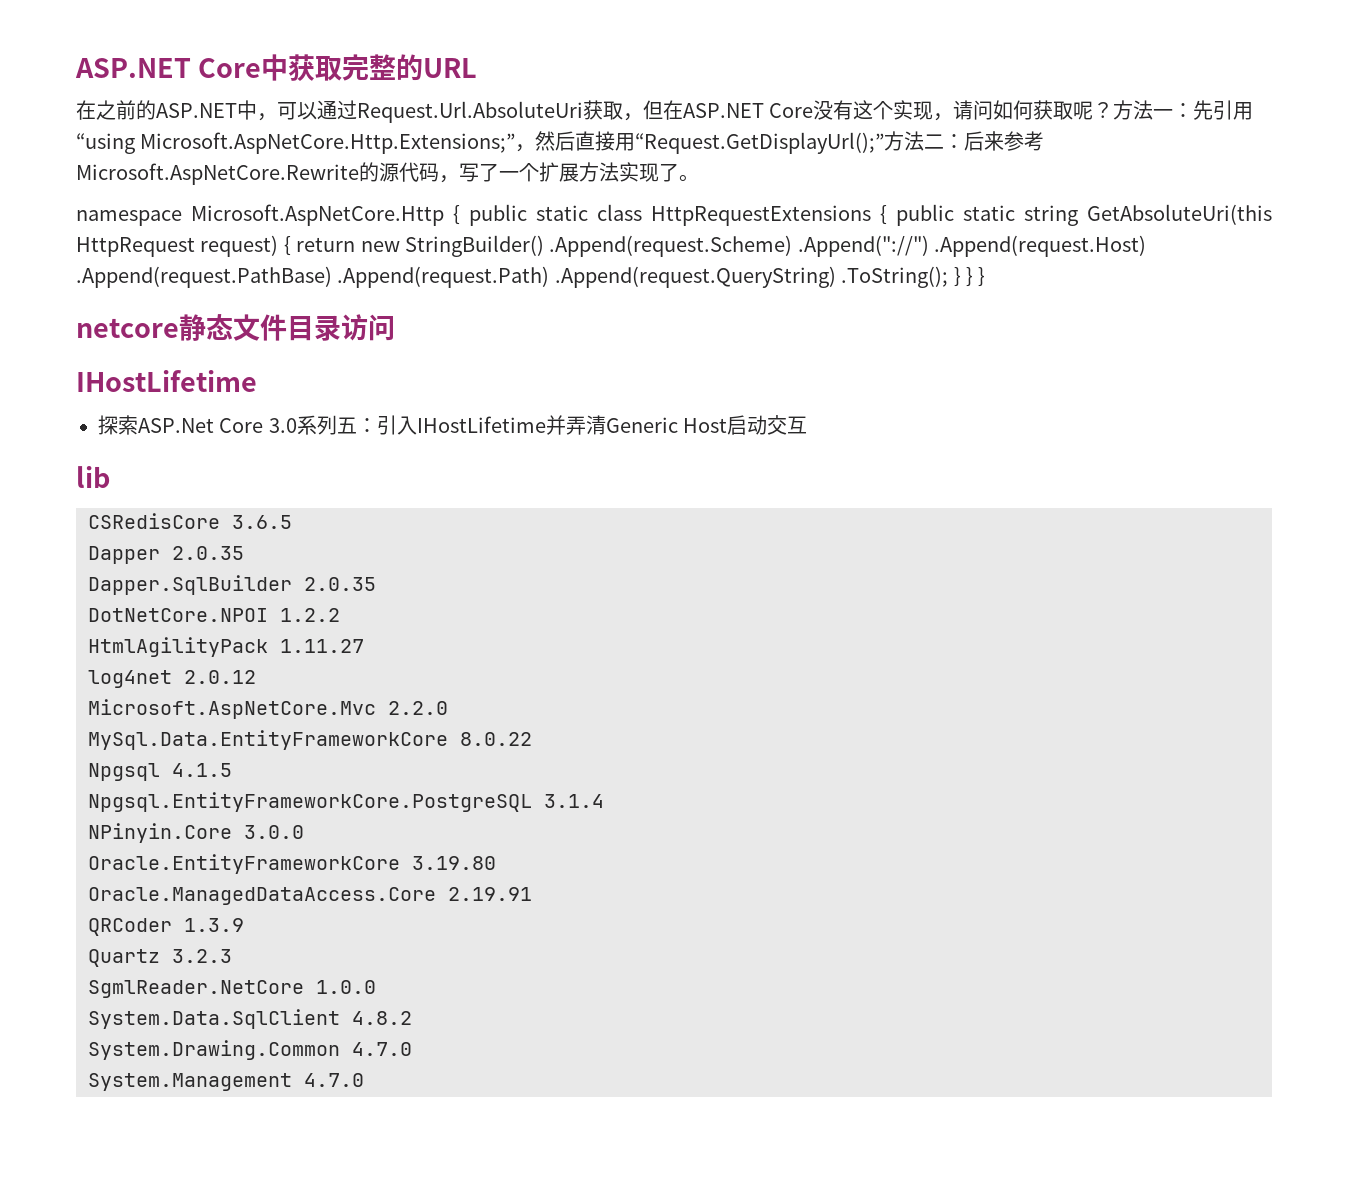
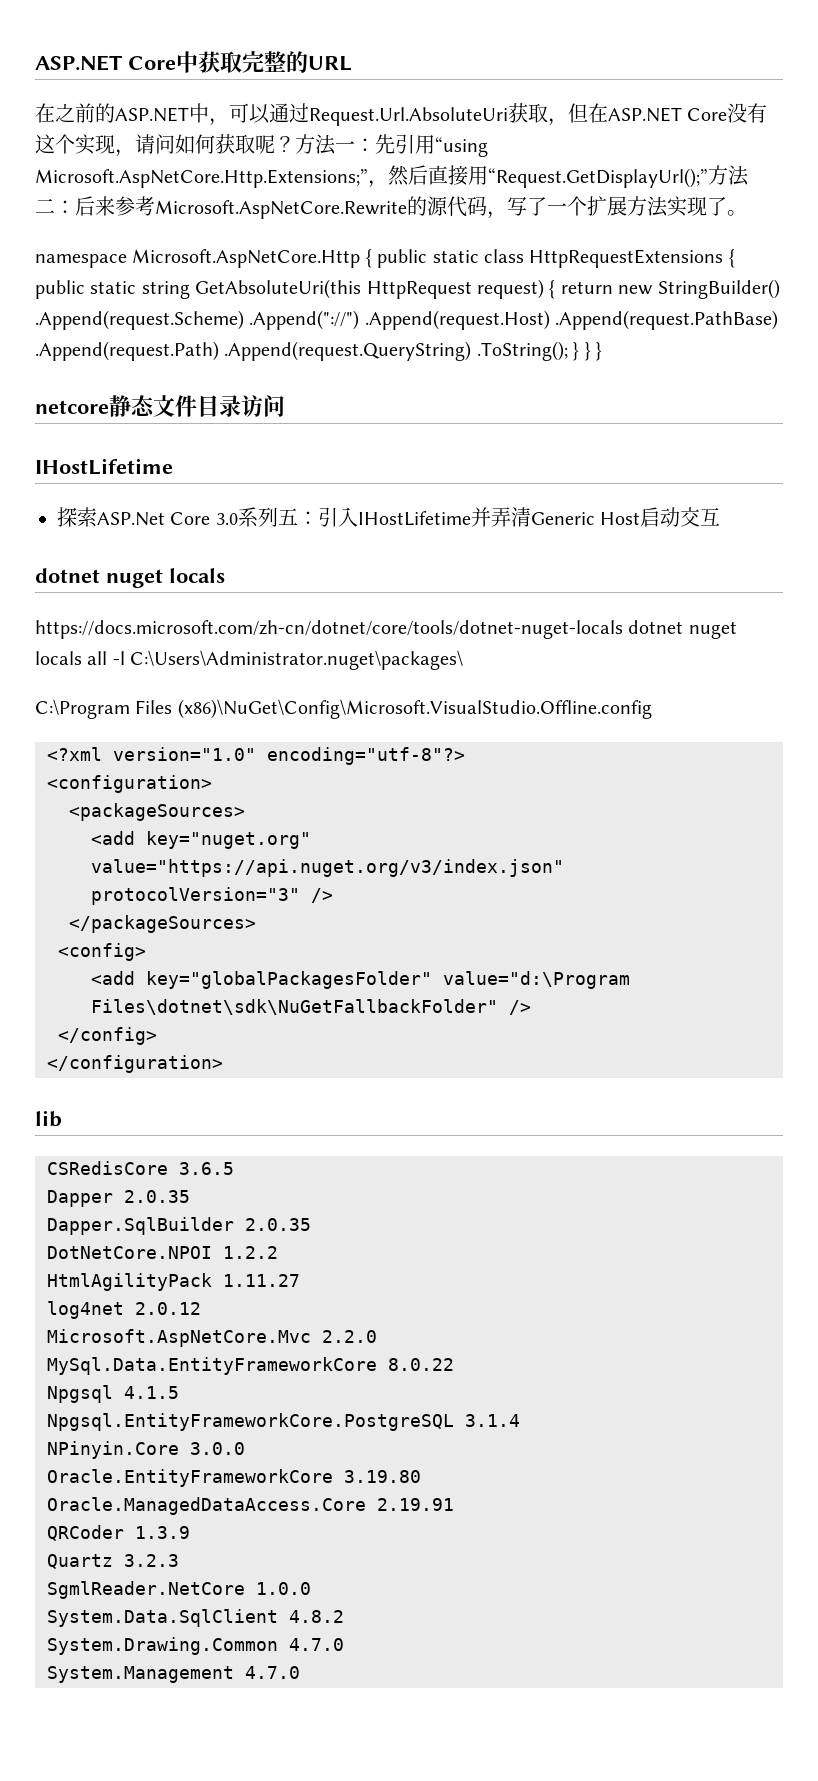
  探索ASP.Net Core 3.0系列五：引入IHostLifetime并弄清Generic Host启动交互
+ dotnet nuget locals
+ https://docs.microsoft.com/zh-cn/dotnet/core/tools/dotnet-nuget-locals dotnet nuget locals all -l C:\Users\Administrator.nuget\packages\
+ C:\Program Files (x86)\NuGet\Config\Microsoft.VisualStudio.Offline.config
+ <?xml version="1.0" encoding="utf-8"?>
+ <configuration>
+ <packageSources>
+ <add key="nuget.org" value="https://api.nuget.org/v3/index.json" protocolVersion="3" />
+ </packageSources>
+ <config>
+ <add key="globalPackagesFolder" value="d:\Program Files\dotnet\sdk\NuGetFallbackFolder" />
+ </config>
+ </configuration>

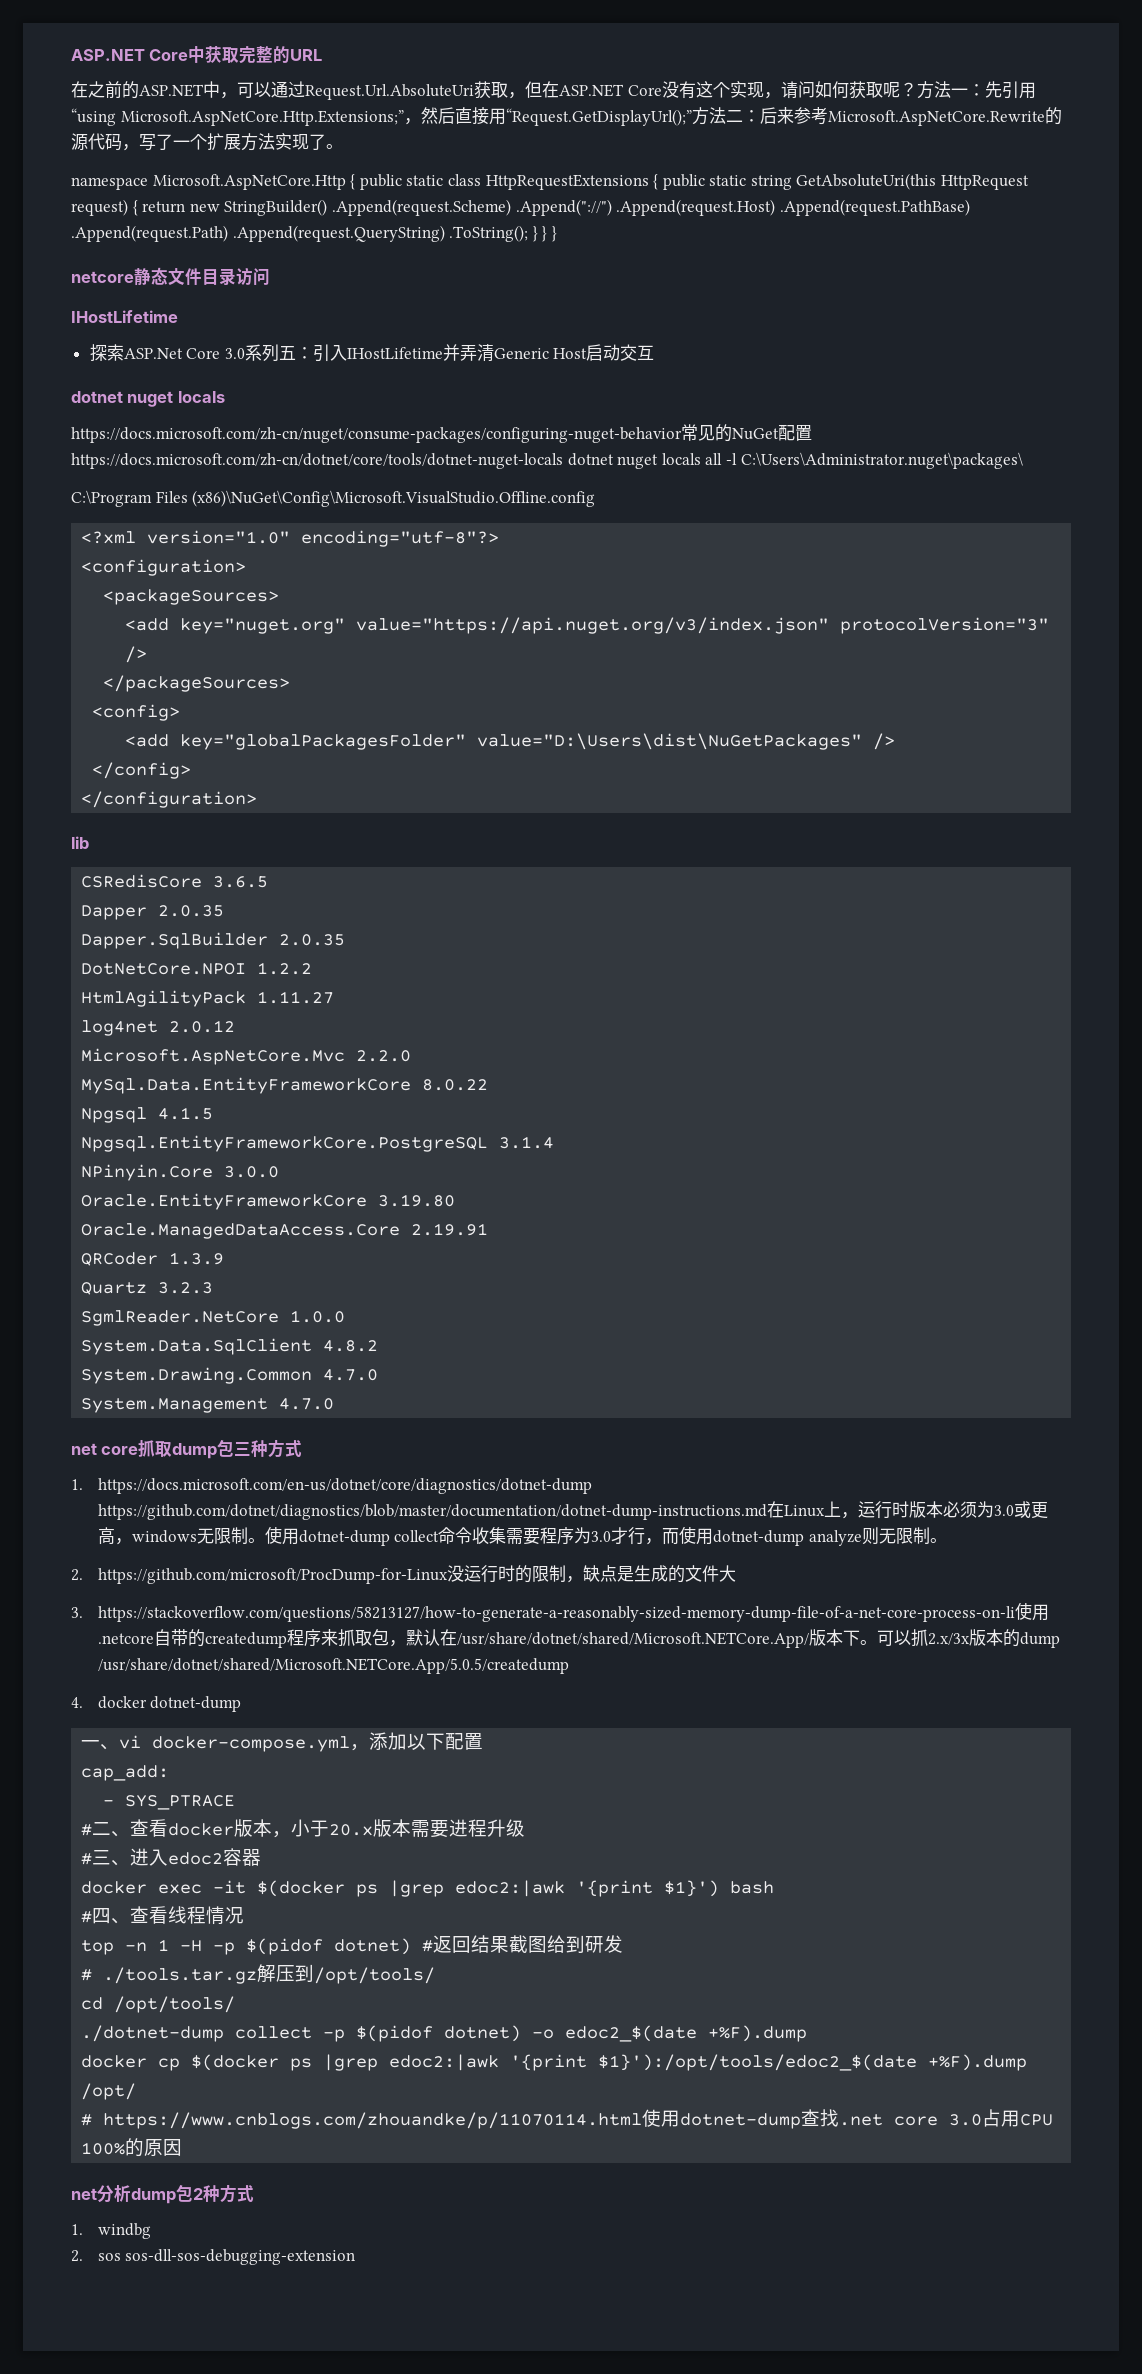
- https://docs.microsoft.com/zh-cn/dotnet/core/tools/dotnet-nuget-locals dotnet nuget locals all -l C:\Users\Administrator.nuget\packages\
+ https://docs.microsoft.com/zh-cn/nuget/consume-packages/configuring-nuget-behavior常见的NuGet配置https://docs.microsoft.com/zh-cn/dotnet/core/tools/dotnet-nuget-locals dotnet nuget locals all -l C:\Users\Administrator.nuget\packages\
- <add key="globalPackagesFolder" value="d:\Program Files\dotnet\sdk\NuGetFallbackFolder" />
+ <add key="globalPackagesFolder" value="D:\Users\dist\NuGetPackages" />
+ net core抓取dump包三种方式
+ 1. https://docs.microsoft.com/en-us/dotnet/core/diagnostics/dotnet-dump https://github.com/dotnet/diagnostics/blob/master/documentation/dotnet-dump-instructions.md在Linux上，运行时版本必须为3.0或更高，windows无限制。使用dotnet-dump collect命令收集需要程序为3.0才行，而使用dotnet-dump analyze则无限制。
+ 2. https://github.com/microsoft/ProcDump-for-Linux没运行时的限制，缺点是生成的文件大
+ 3. https://stackoverflow.com/questions/58213127/how-to-generate-a-reasonably-sized-memory-dump-file-of-a-net-core-process-on-li使用.netcore自带的createdump程序来抓取包，默认在/usr/share/dotnet/shared/Microsoft.NETCore.App/版本下。可以抓2.x/3x版本的dump /usr/share/dotnet/shared/Microsoft.NETCore.App/5.0.5/createdump
+ 4. docker dotnet-dump
+ 一、vi docker-compose.yml，添加以下配置
+ cap_add:
+ - SYS_PTRACE
+ #二、查看docker版本，小于20.x版本需要进程升级
+ #三、进入edoc2容器
+ docker exec -it $(docker ps |grep edoc2:|awk '{print $1}') bash
+ #四、查看线程情况
+ top -n 1 -H -p $(pidof dotnet) #返回结果截图给到研发
+ # ./tools.tar.gz解压到/opt/tools/
+ cd /opt/tools/
+ ./dotnet-dump collect -p $(pidof dotnet) -o edoc2_$(date +%F).dump
+ docker cp $(docker ps |grep edoc2:|awk '{print $1}'):/opt/tools/edoc2_$(date +%F).dump /opt/
+ # https://www.cnblogs.com/zhouandke/p/11070114.html使用dotnet-dump查找.net core 3.0占用CPU 100%的原因
+ net分析dump包2种方式
+ 1. windbg
+ 2. sos sos-dll-sos-debugging-extension

